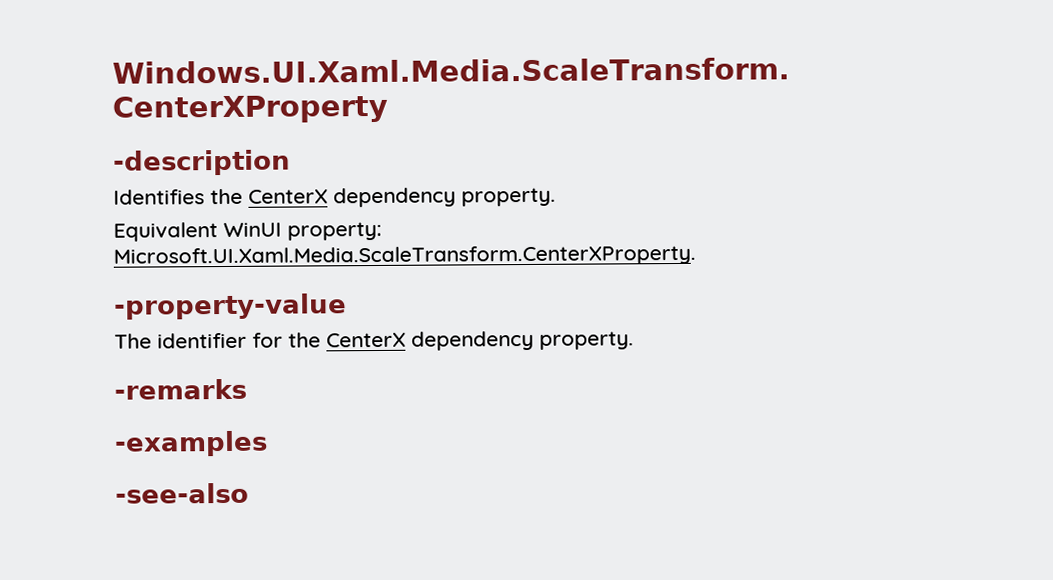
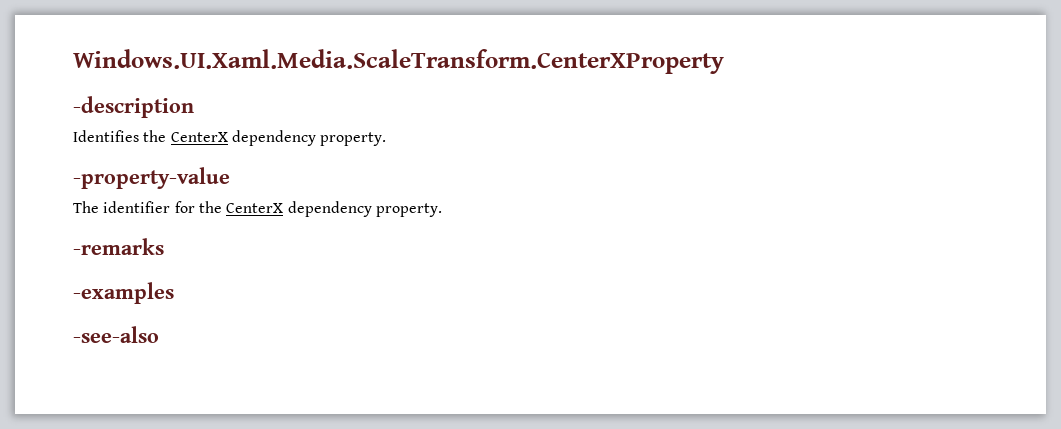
- Equivalent WinUI property: Microsoft.UI.Xaml.Media.ScaleTransform.CenterXProperty.

